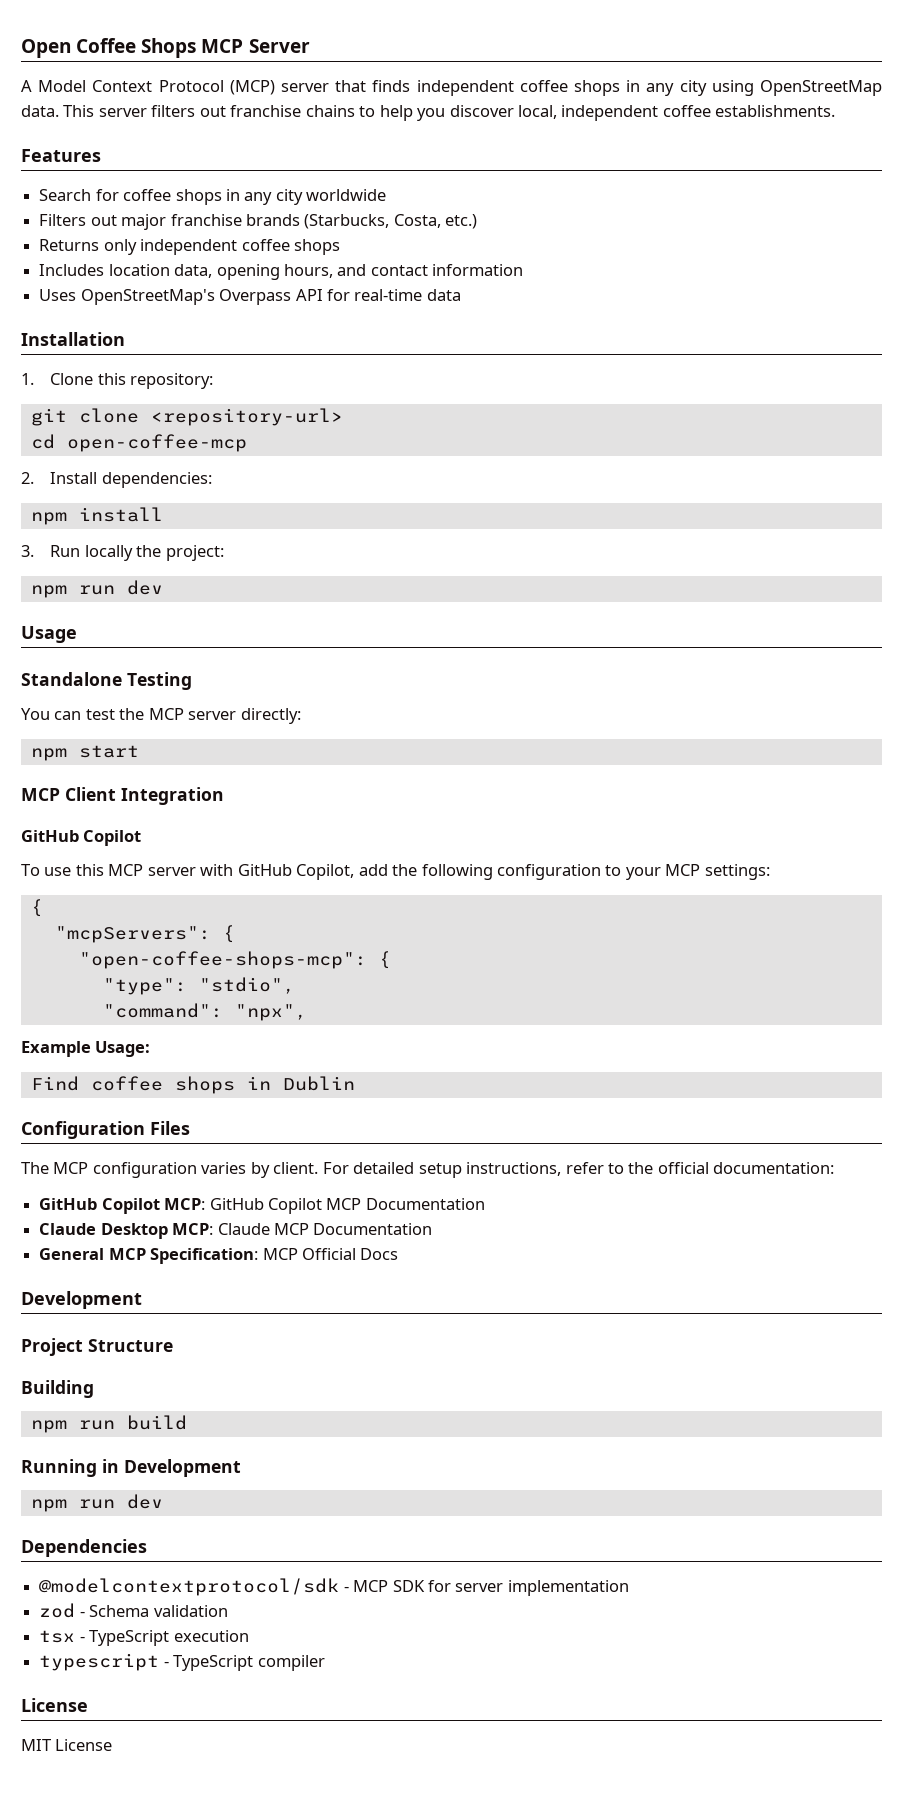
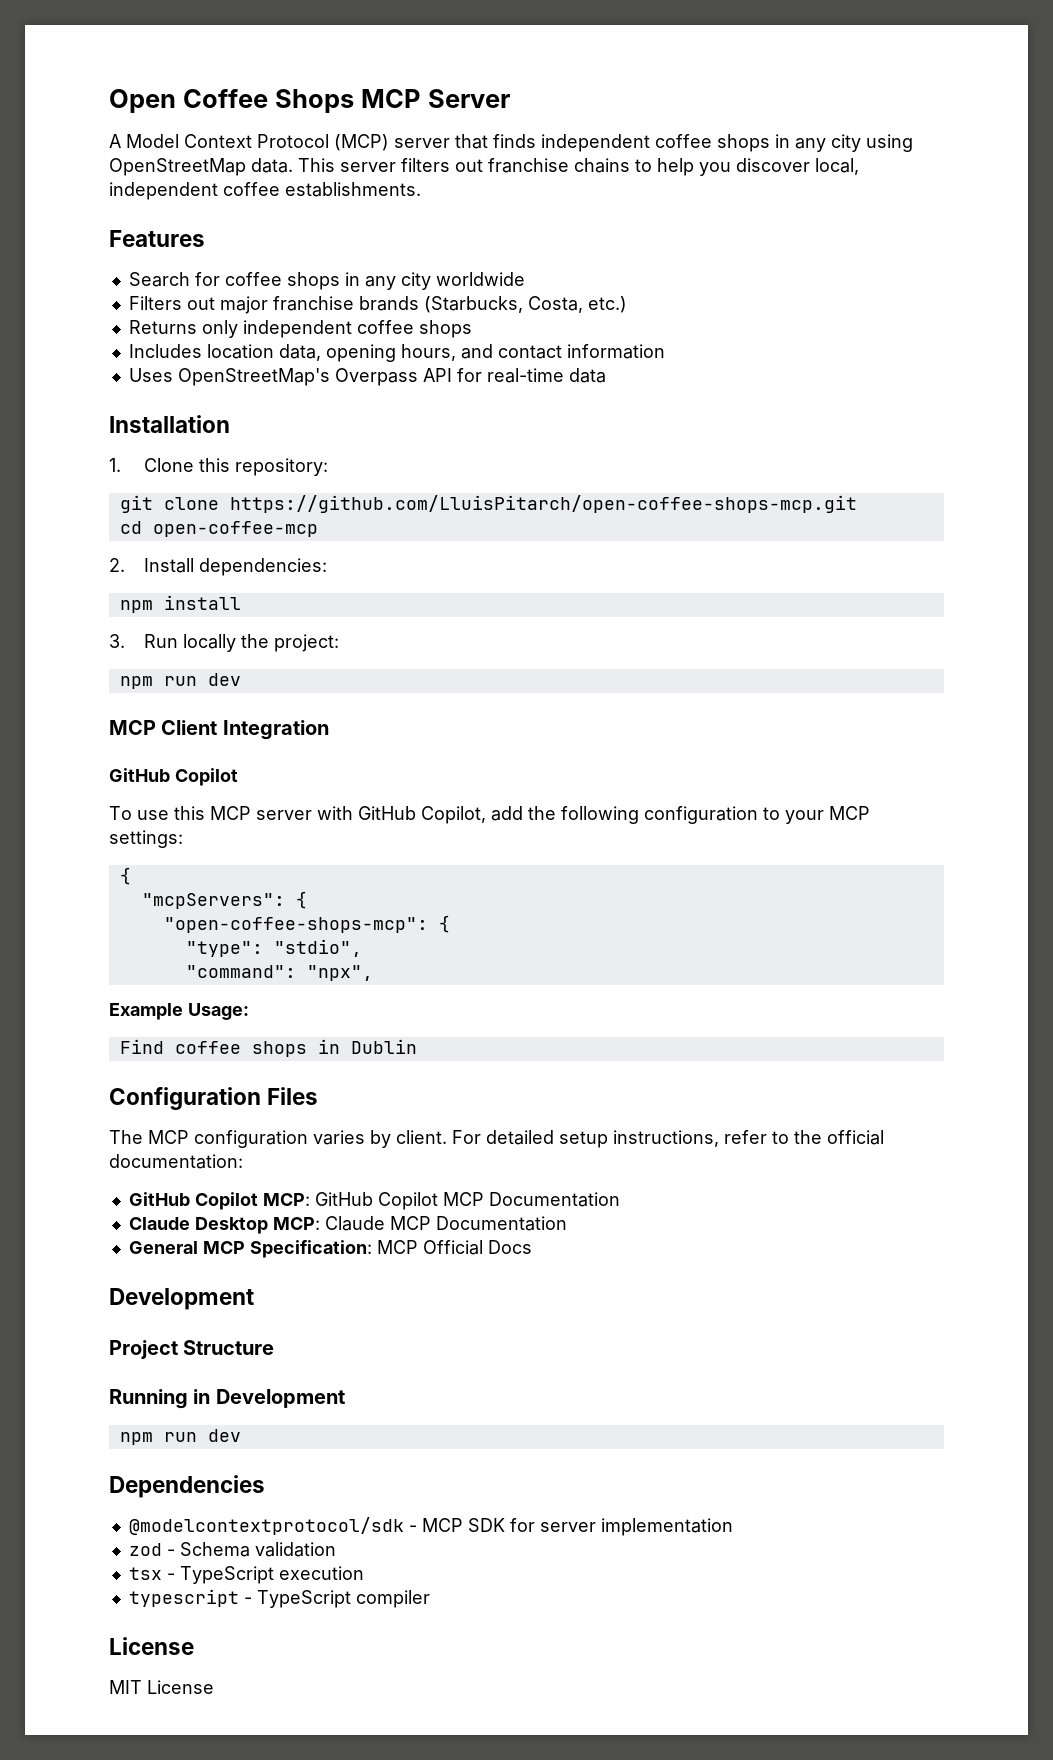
- git clone <repository-url>
+ git clone https://github.com/LluisPitarch/open-coffee-shops-mcp.git
- Usage
- Standalone Testing
- You can test the MCP server directly:
- npm start
- Building
- npm run build

